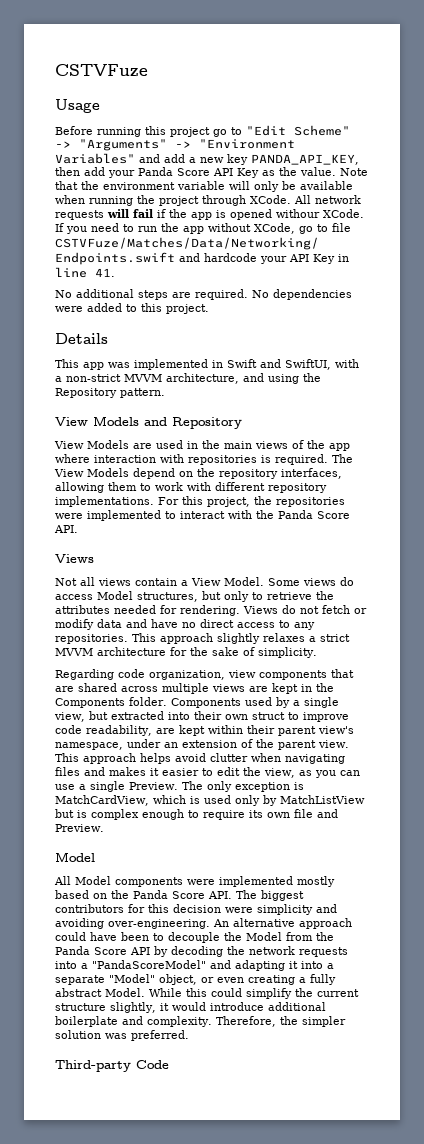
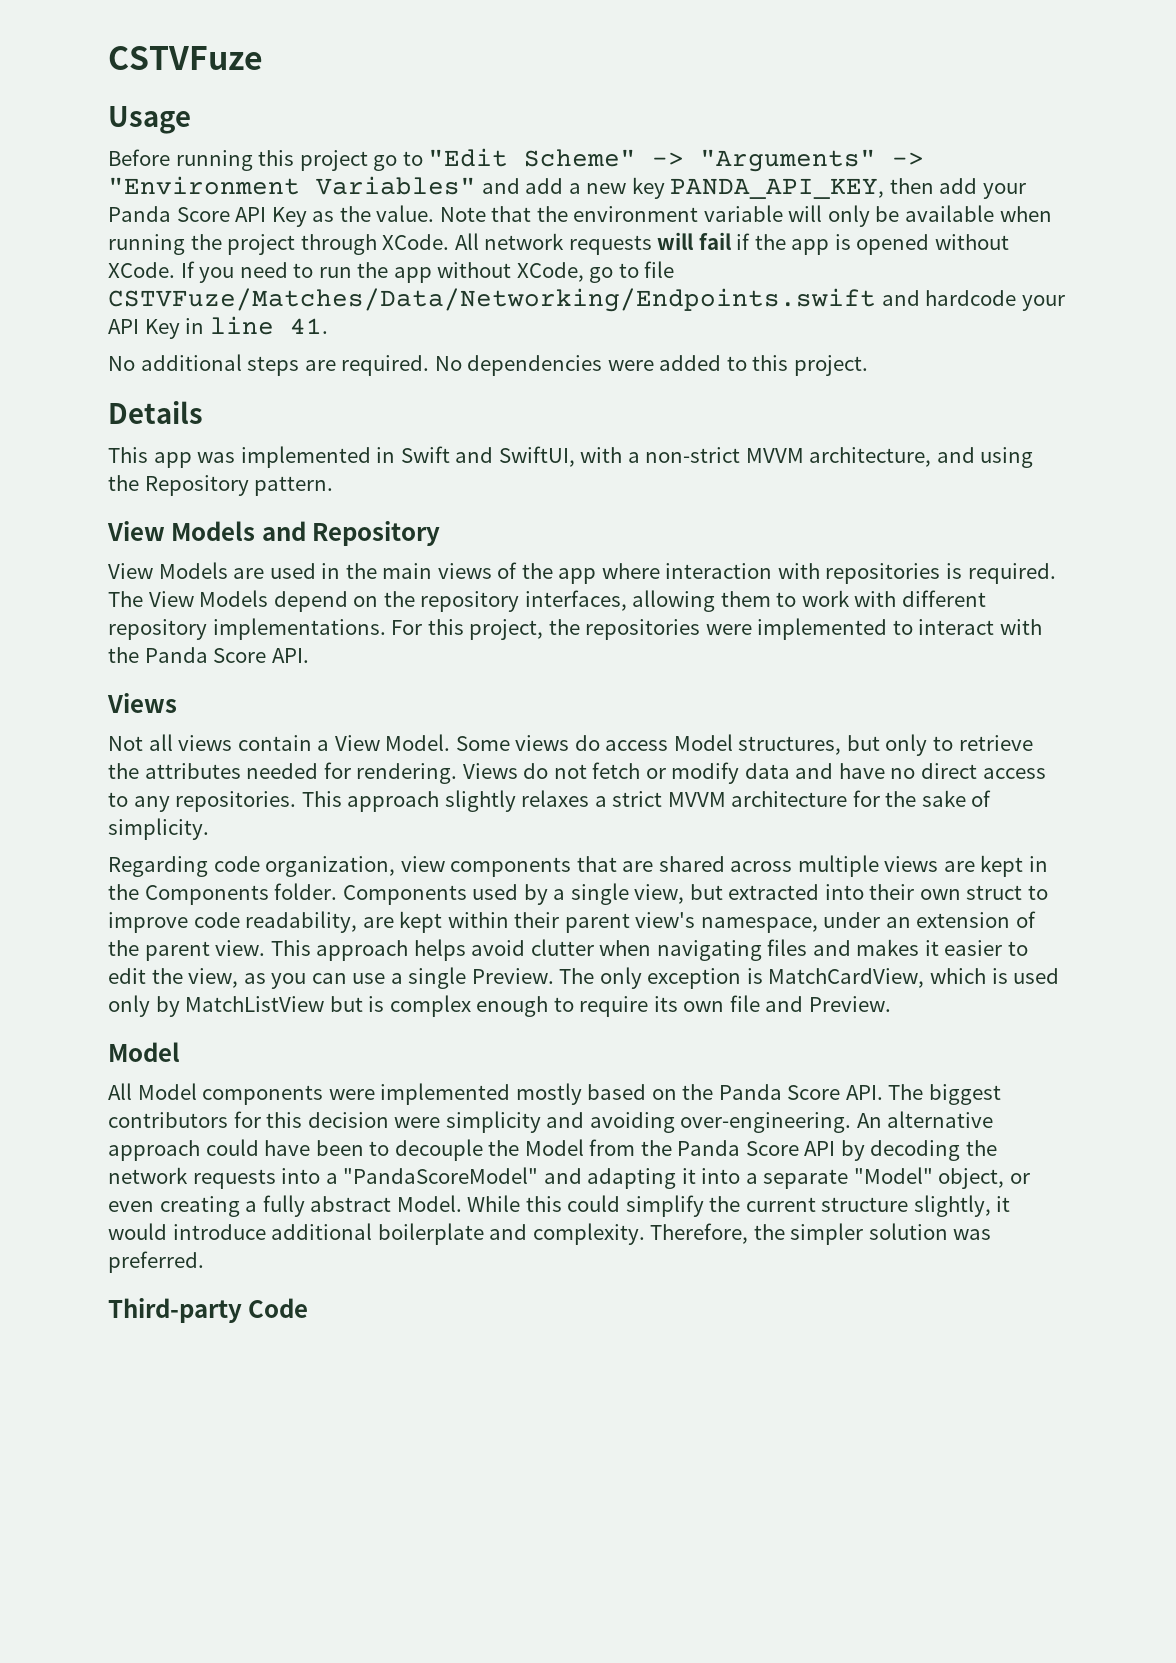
- All network requests will fail if the app is opened withour XCode.
+ All network requests will fail if the app is opened without XCode.

